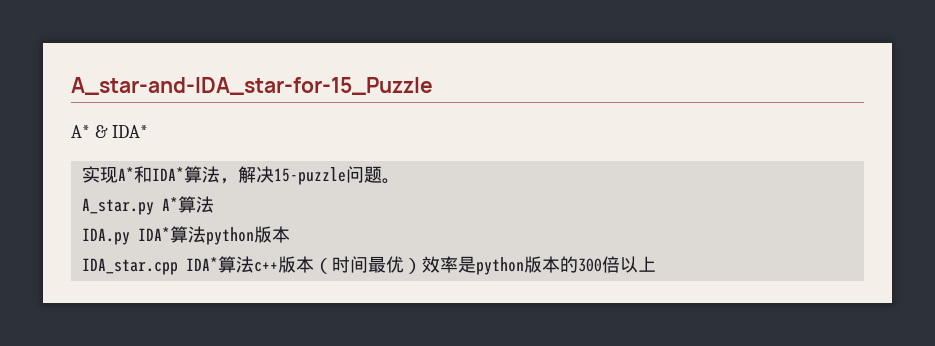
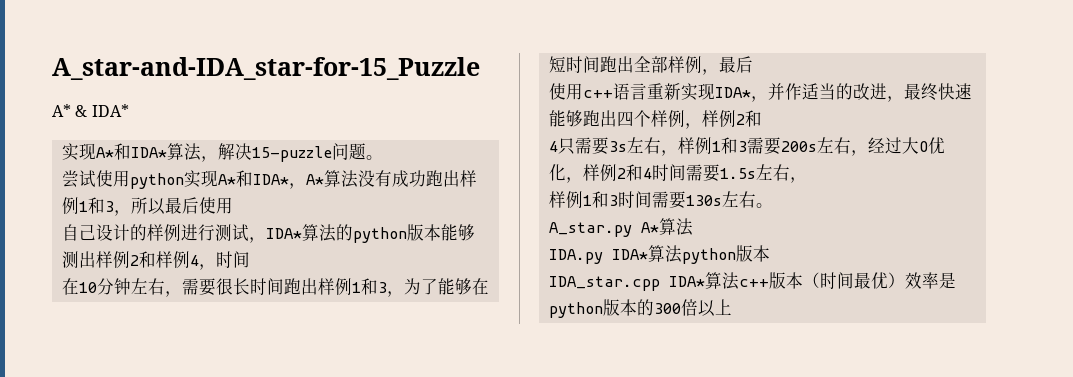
+ 尝试使用python实现A*和IDA*，A*算法没有成功跑出样例1和3，所以最后使用
+ 自己设计的样例进行测试，IDA*算法的python版本能够测出样例2和样例4，时间
+ 在10分钟左右，需要很长时间跑出样例1和3，为了能够在短时间跑出全部样例，最后
+ 使用c++语言重新实现IDA*，并作适当的改进，最终快速能够跑出四个样例，样例2和
+ 4只需要3s左右，样例1和3需要200s左右，经过大O优化，样例2和4时间需要1.5s左右，
+ 样例1和3时间需要130s左右。

